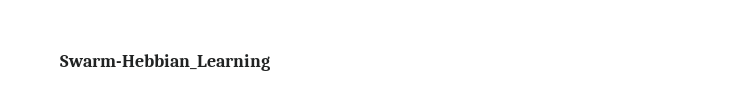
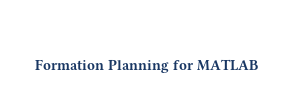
- Swarm-Hebbian_Learning
+ Formation Planning for MATLAB

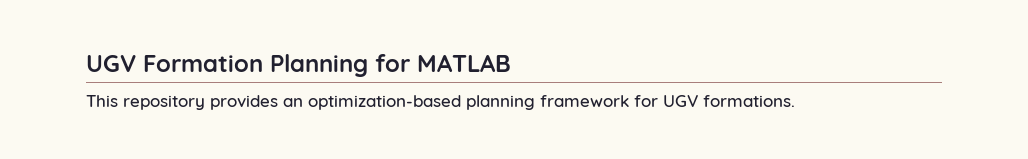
- Formation Planning for MATLAB
+ UGV Formation Planning for MATLAB
+ This repository provides an optimization-based planning framework for UGV formations.

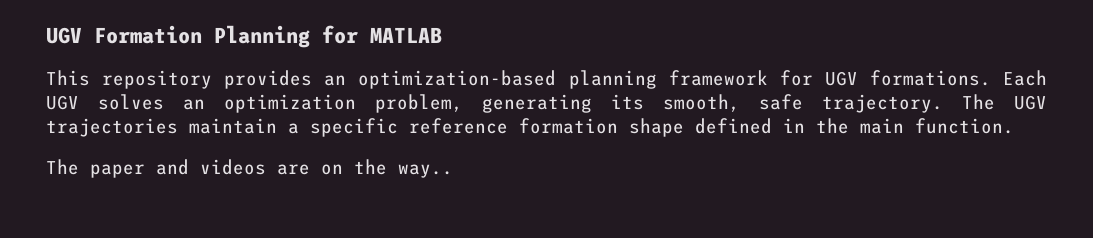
+ Each UGV solves an optimization problem, generating its smooth, safe trajectory. The UGV trajectories maintain a specific reference formation shape defined in the main function.
+ The paper and videos are on the way..

